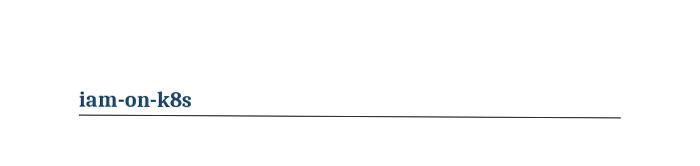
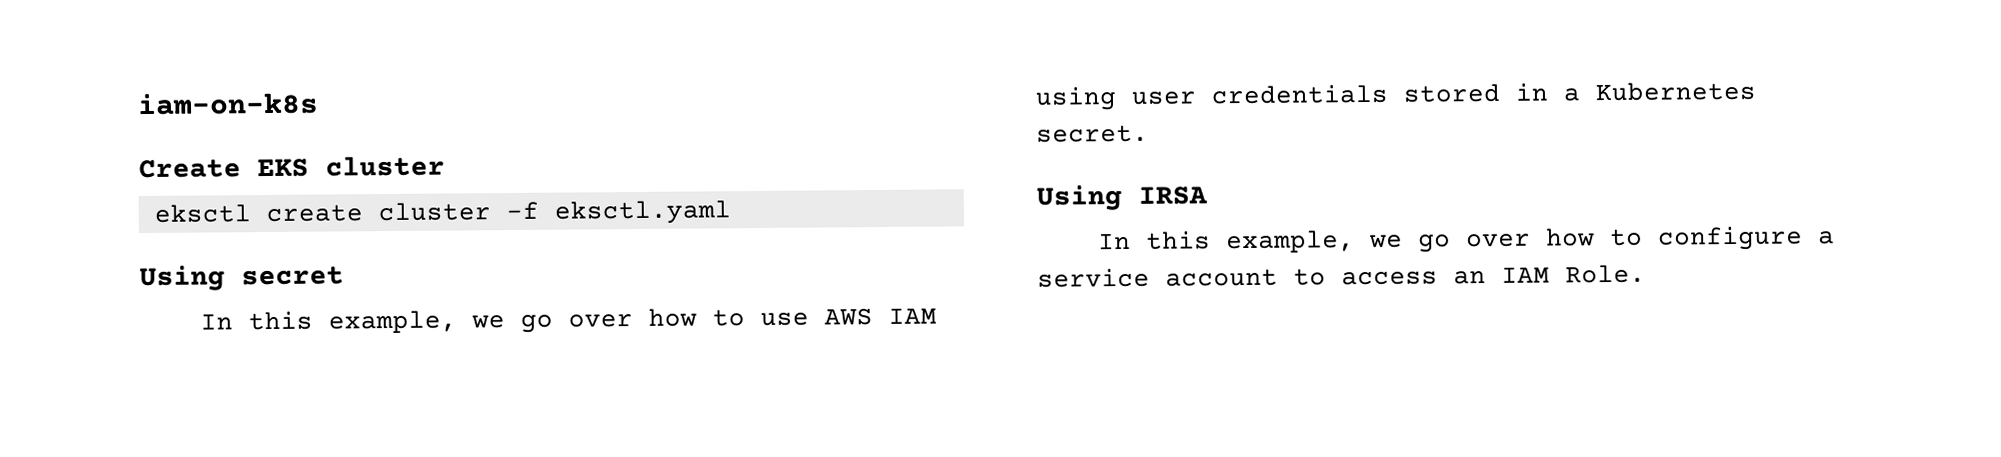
+ Create EKS cluster
+ eksctl create cluster -f eksctl.yaml
+ Using secret
+ In this example, we go over how to use AWS IAM using user credentials stored in a Kubernetes secret.
+ Using IRSA
+ In this example, we go over how to configure a service account to access an IAM Role.

